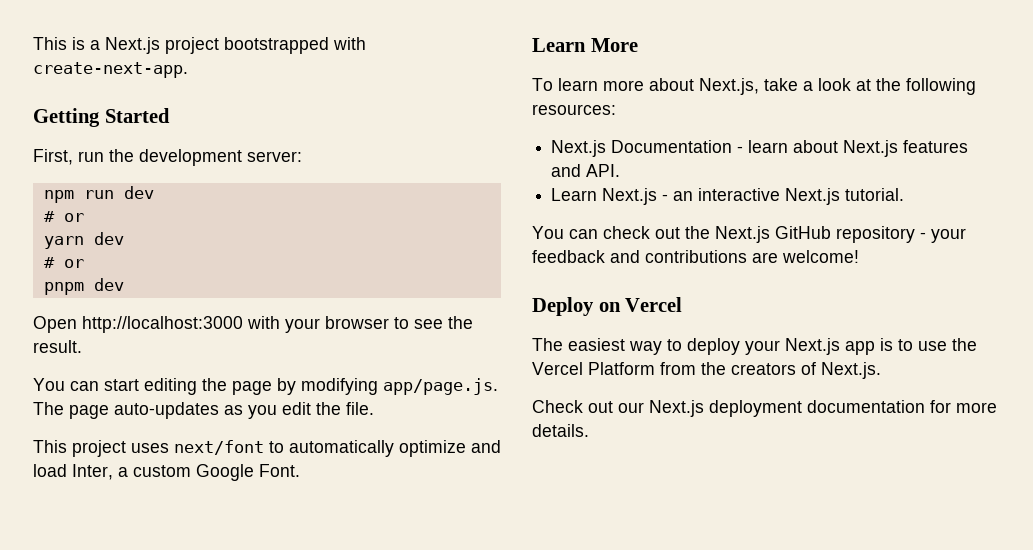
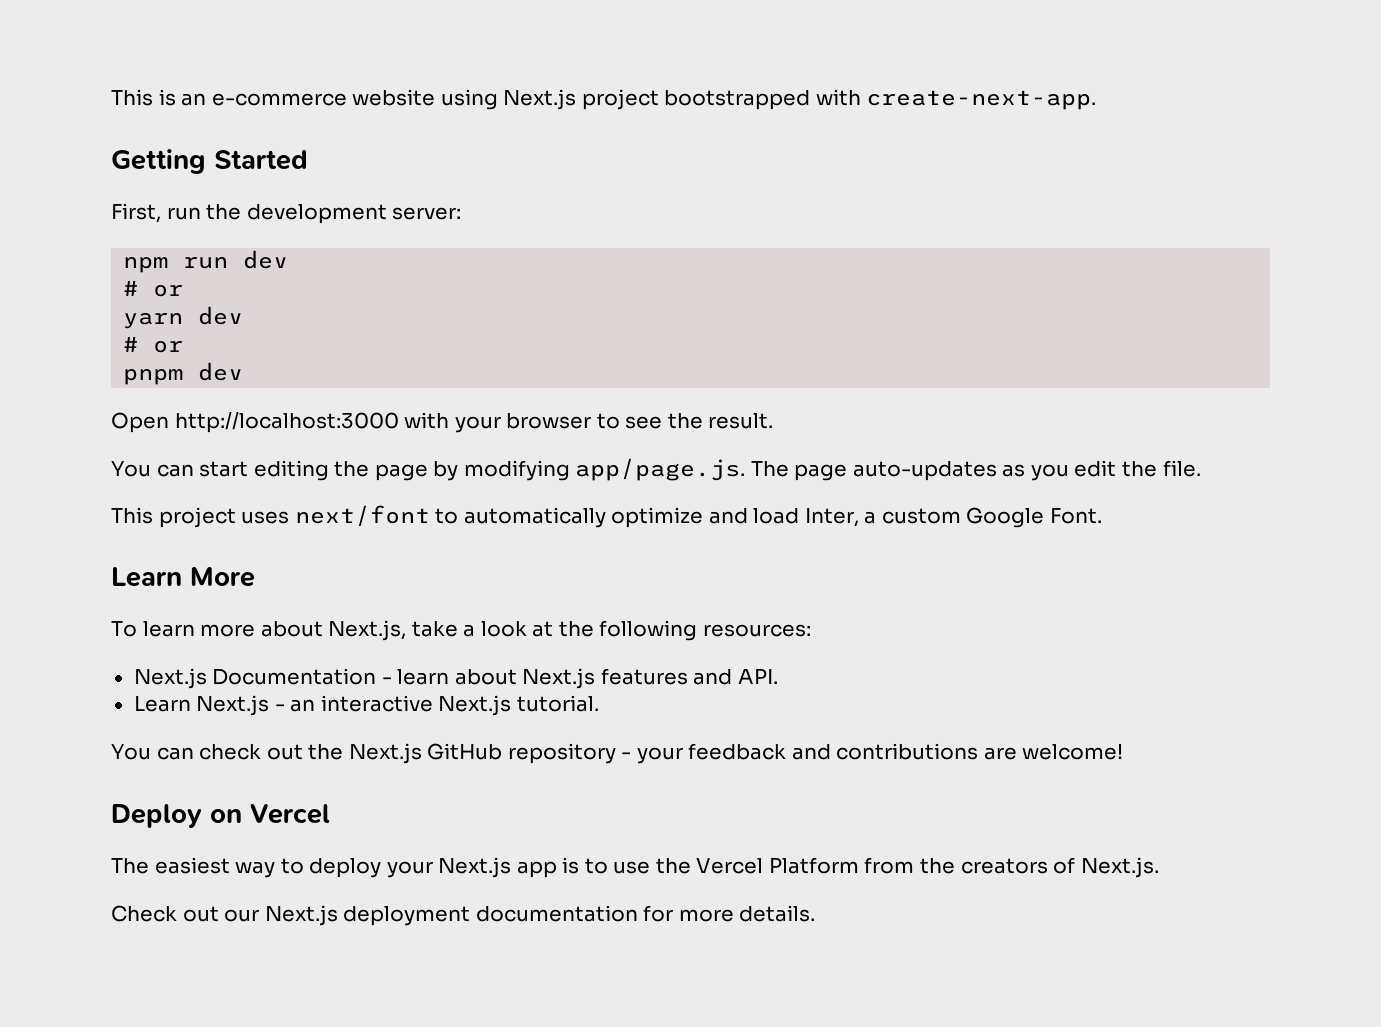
- This is a Next.js project bootstrapped with create-next-app.
+ This is an e-commerce website using Next.js project bootstrapped with create-next-app.

